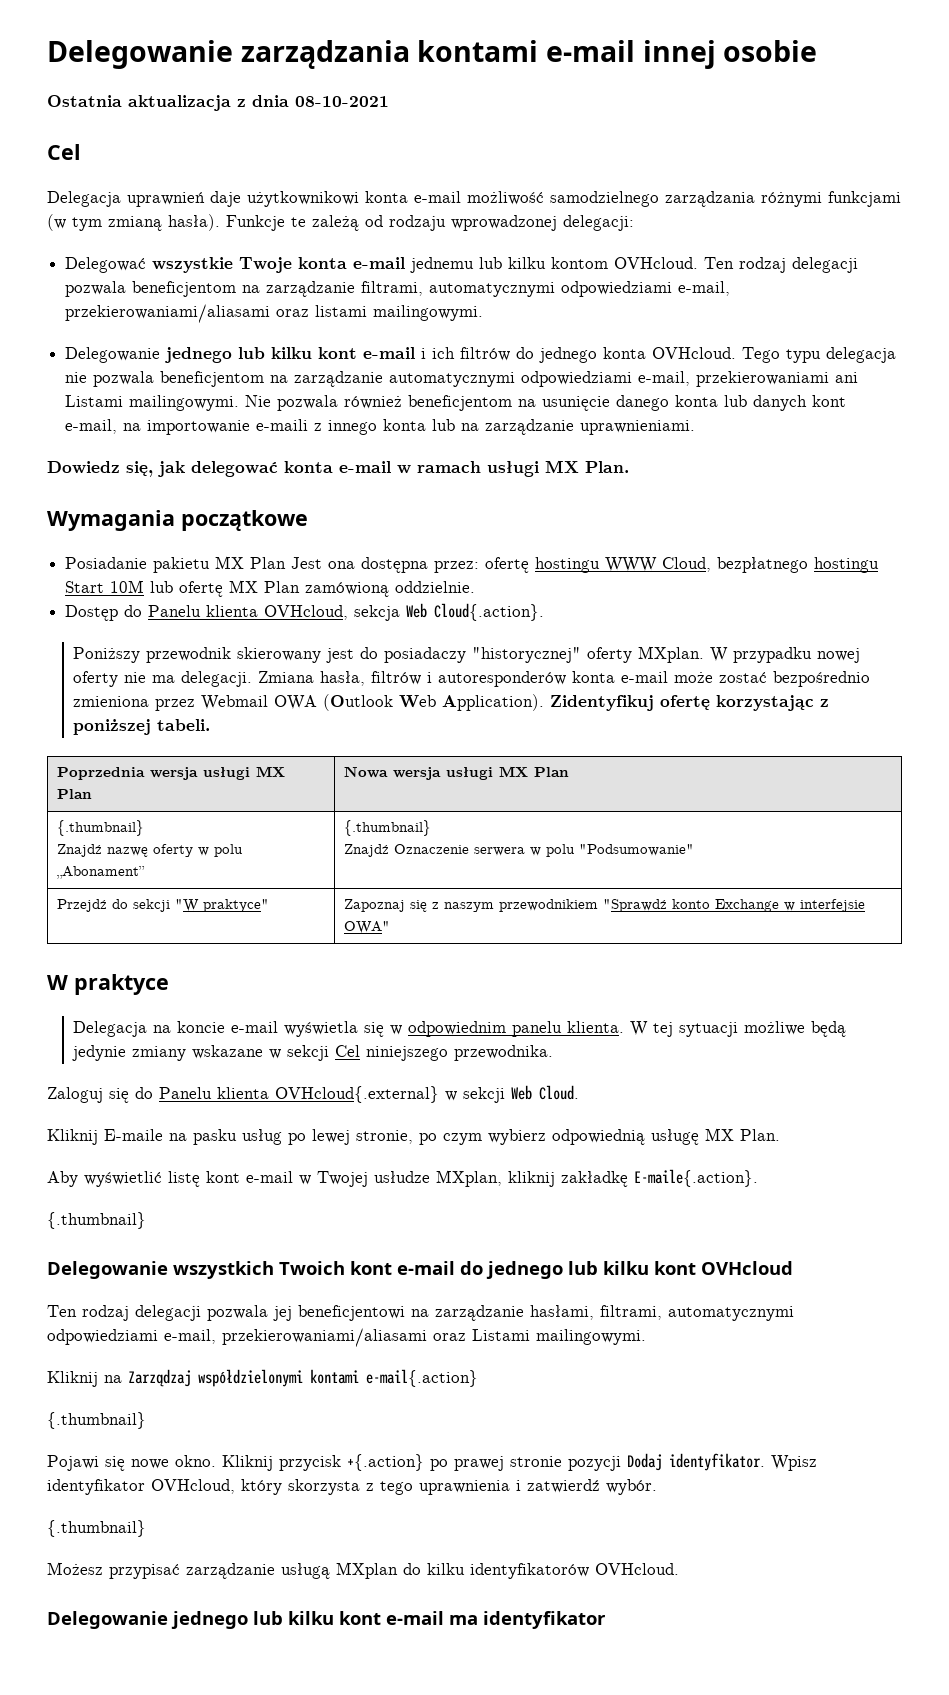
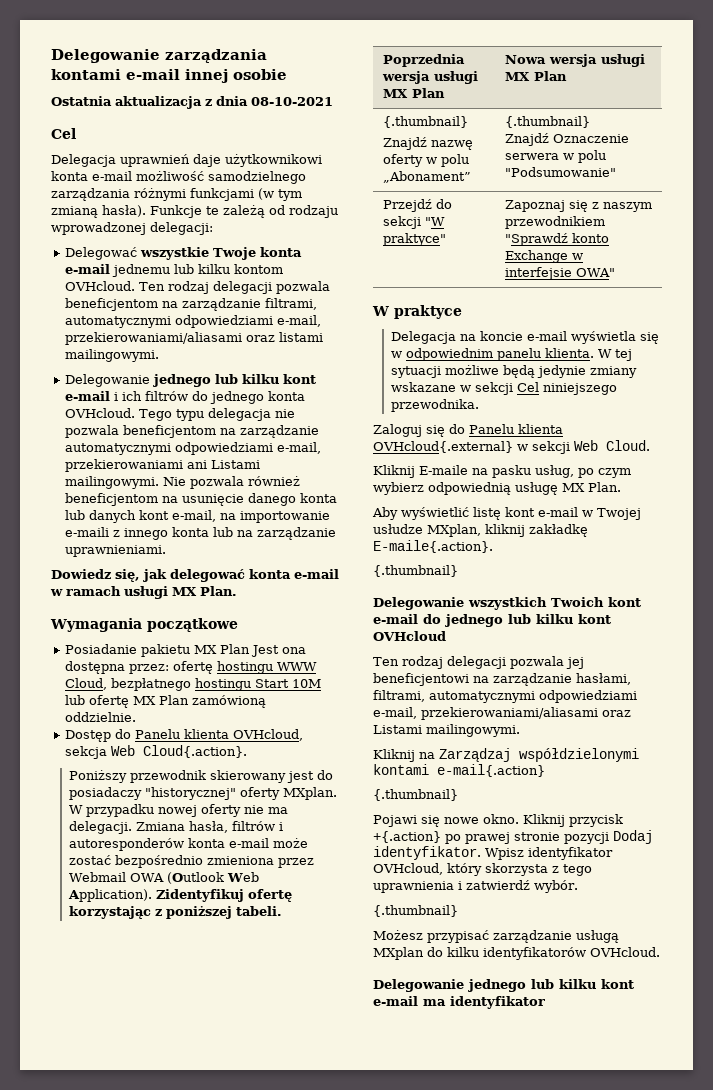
- Kliknij E-maile na pasku usług po lewej stronie, po czym wybierz odpowiednią usługę MX Plan.
+ Kliknij E-maile na pasku usług, po czym wybierz odpowiednią usługę MX Plan.

